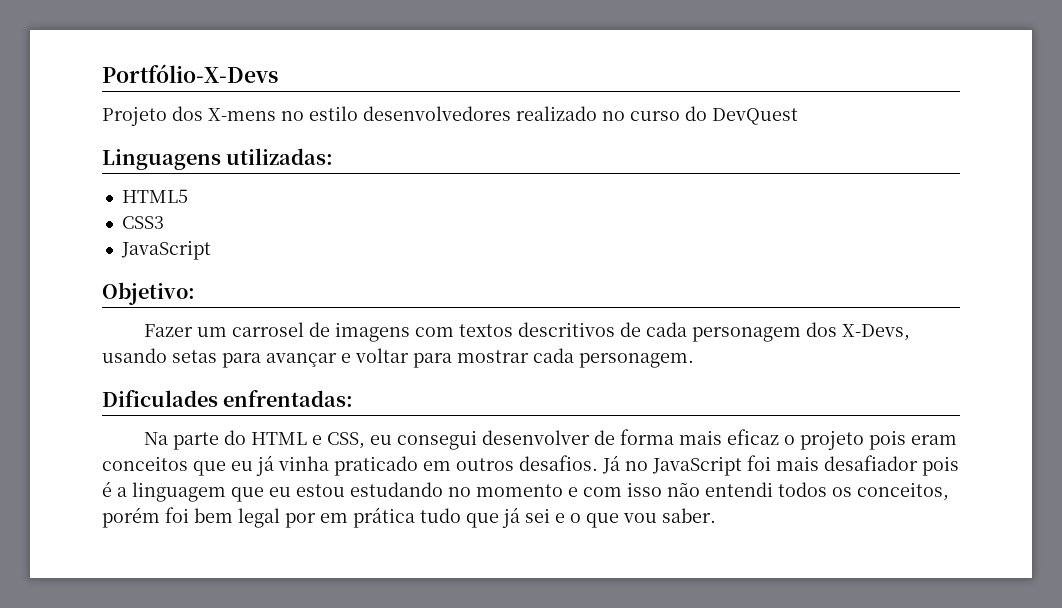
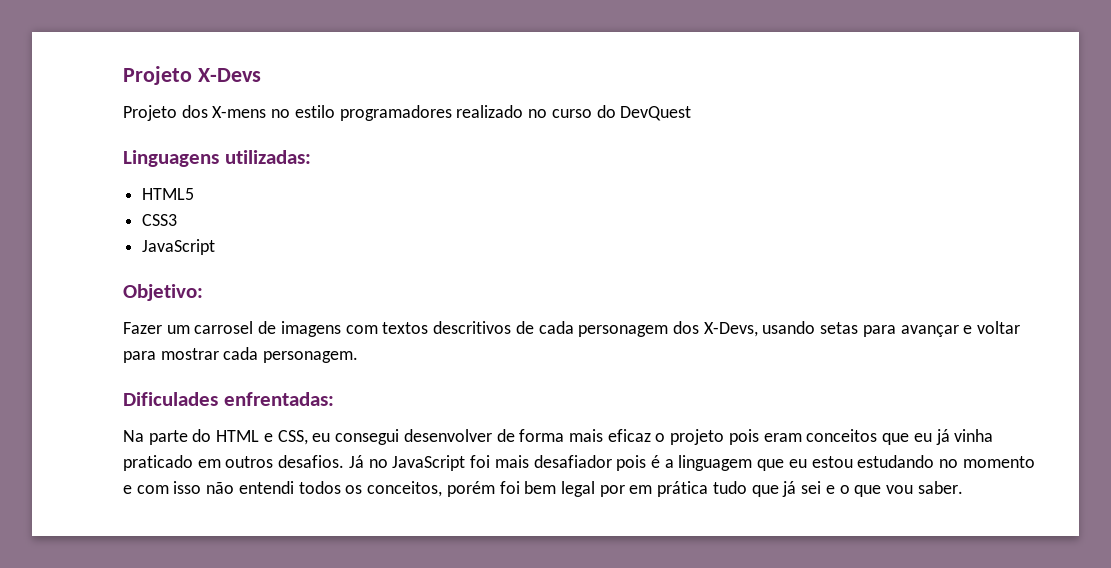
- Portfólio-X-Devs
+ Projeto X-Devs
- Projeto dos X-mens no estilo desenvolvedores realizado no curso do DevQuest
+ Projeto dos X-mens no estilo programadores realizado no curso do DevQuest

